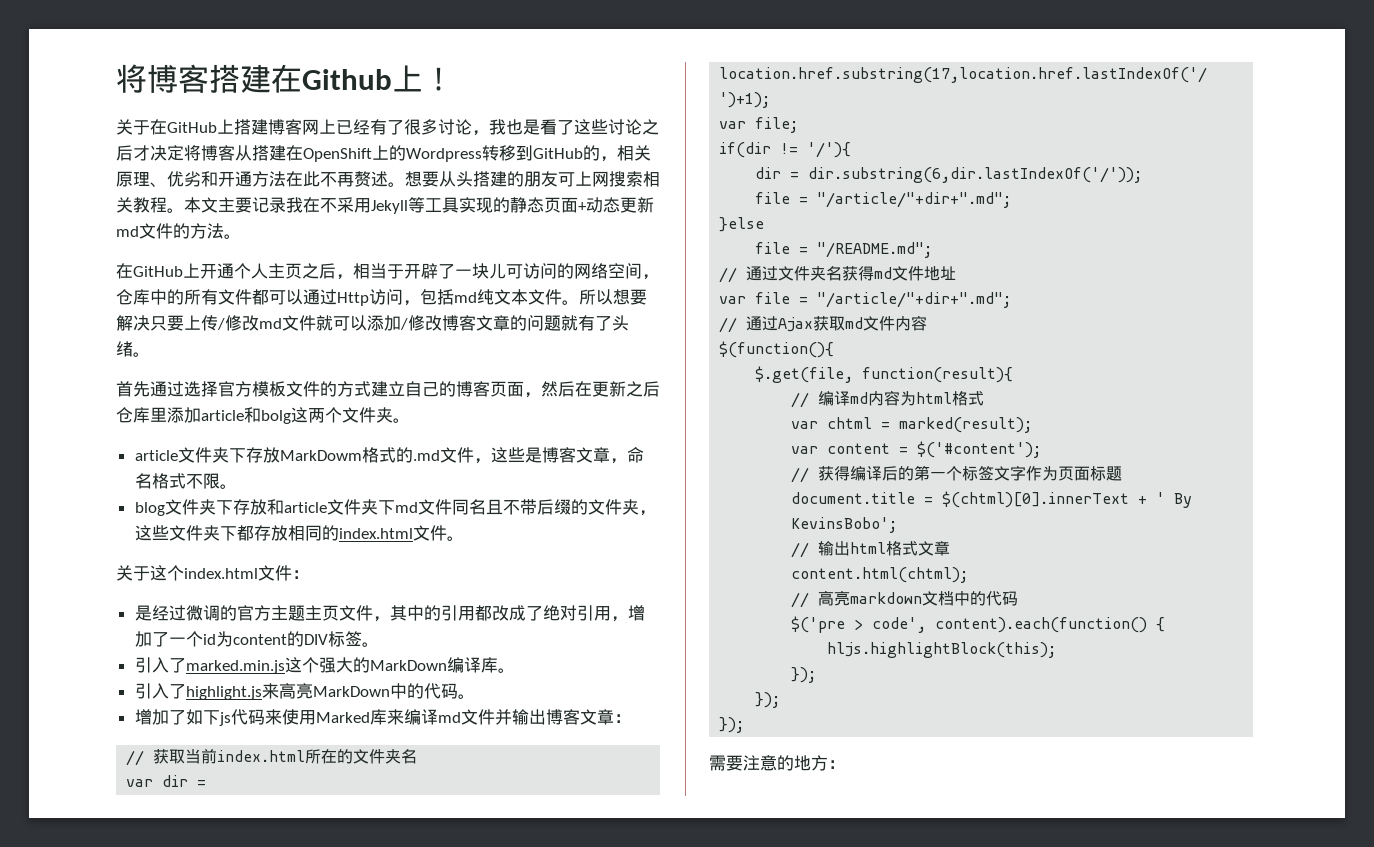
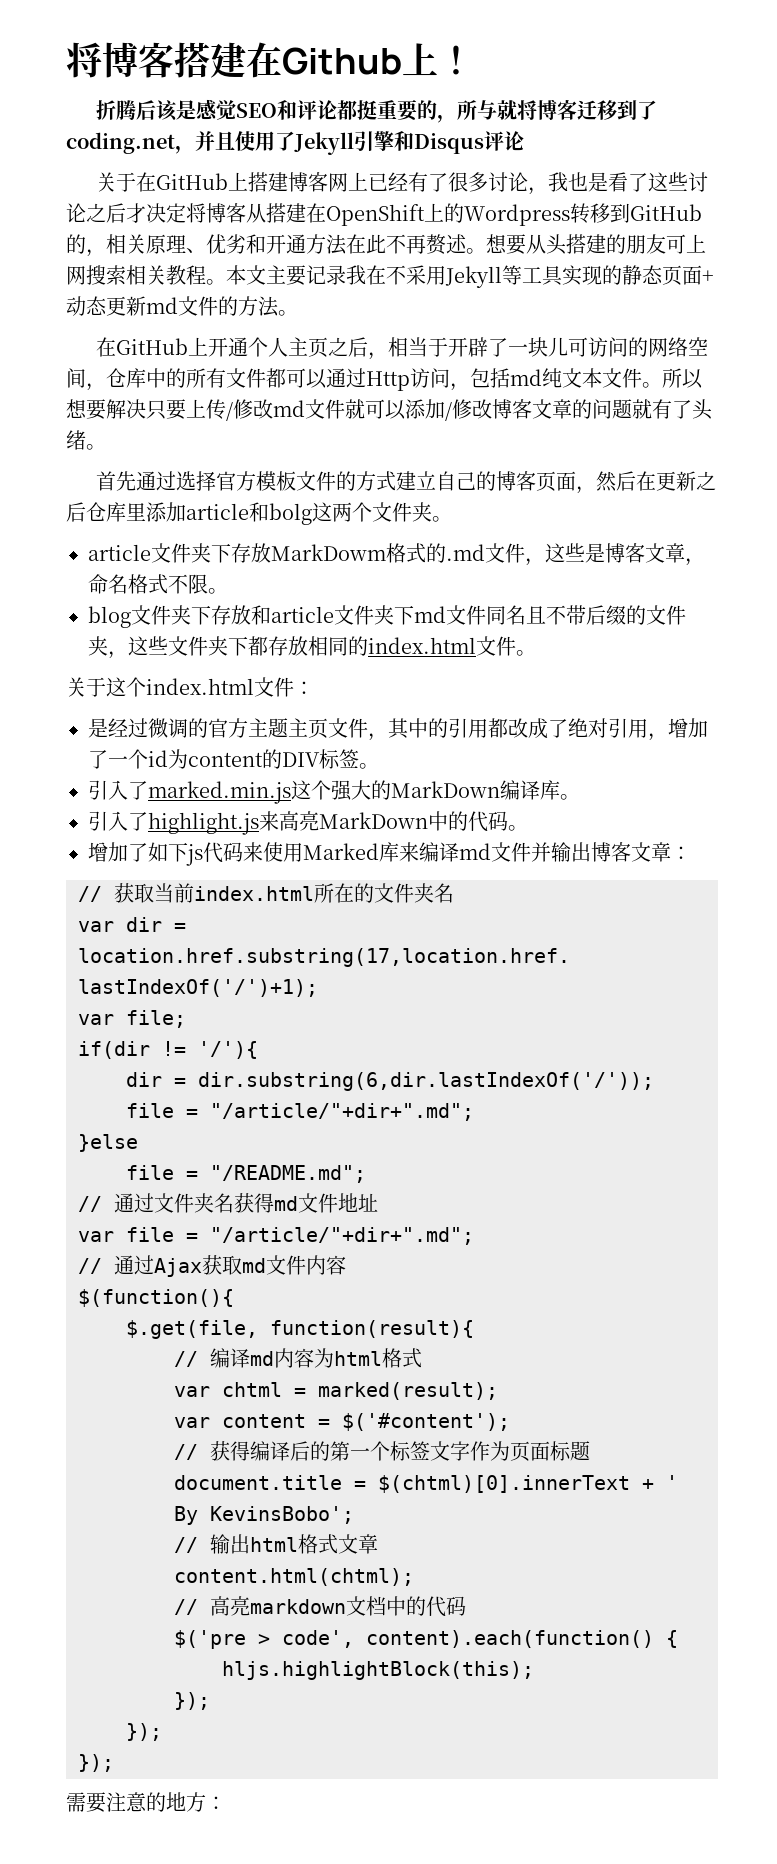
+ 折腾后该是感觉SEO和评论都挺重要的，所与就将博客迁移到了coding.net，并且使用了Jekyll引擎和Disqus评论

